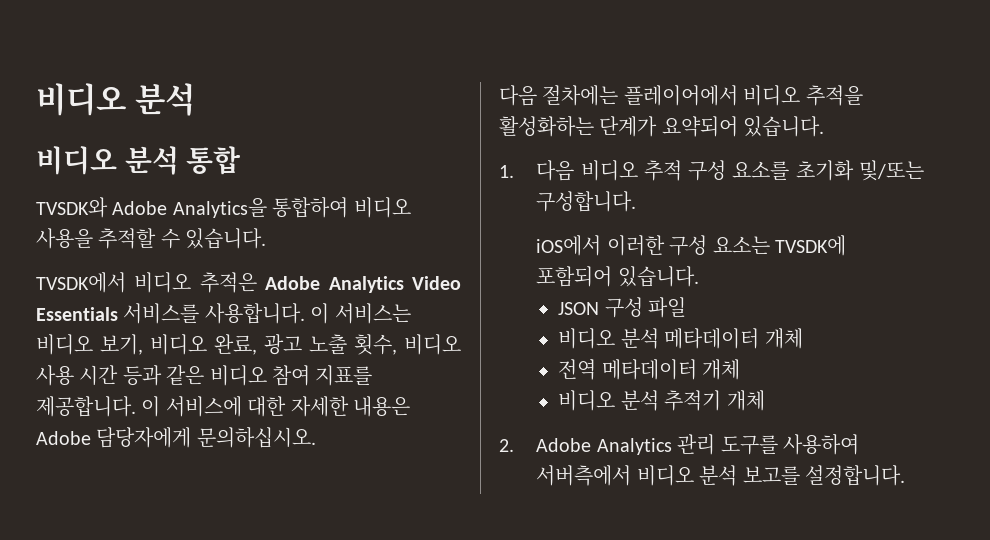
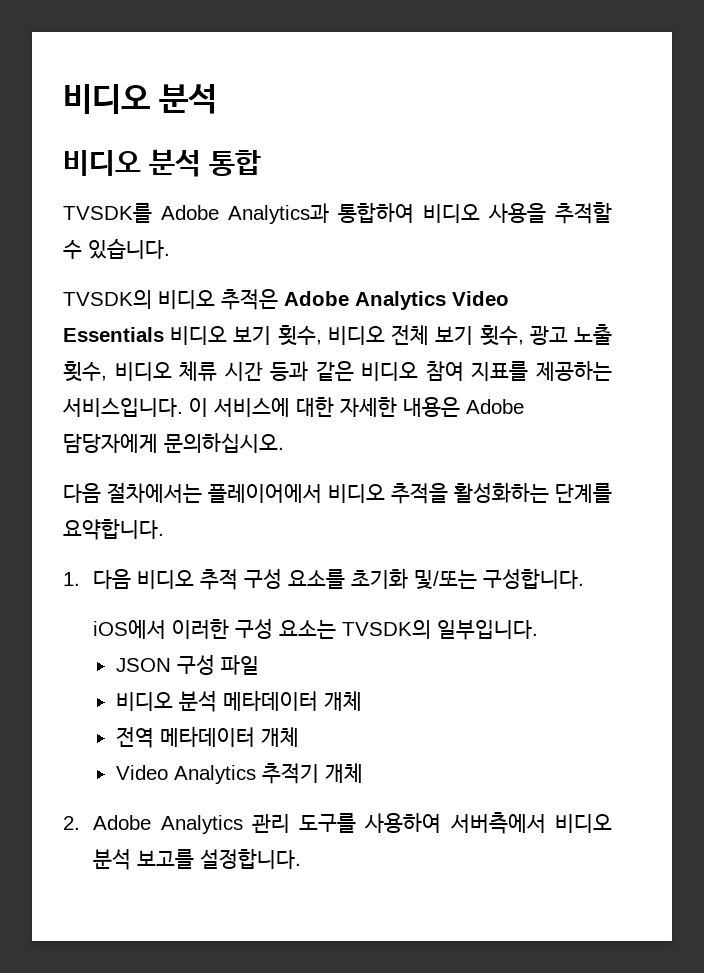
- TVSDK와 Adobe Analytics을 통합하여 비디오 사용을 추적할 수 있습니다.
+ TVSDK를 Adobe Analytics과 통합하여 비디오 사용을 추적할 수 있습니다.
- TVSDK에서 비디오 추적은 Adobe Analytics Video Essentials 서비스를 사용합니다. 이 서비스는 비디오 보기, 비디오 완료, 광고 노출 횟수, 비디오 사용 시간 등과 같은 비디오 참여 지표를 제공합니다.
+ TVSDK의 비디오 추적은 Adobe Analytics Video Essentials 비디오 보기 횟수, 비디오 전체 보기 횟수, 광고 노출 횟수, 비디오 체류 시간 등과 같은 비디오 참여 지표를 제공하는 서비스입니다.
- 다음 절차에는 플레이어에서 비디오 추적을 활성화하는 단계가 요약되어 있습니다.
+ 다음 절차에서는 플레이어에서 비디오 추적을 활성화하는 단계를 요약합니다.
- iOS에서 이러한 구성 요소는 TVSDK에 포함되어 있습니다.
+ iOS에서 이러한 구성 요소는 TVSDK의 일부입니다.
- 비디오 분석 추적기 개체
+ Video Analytics 추적기 개체

